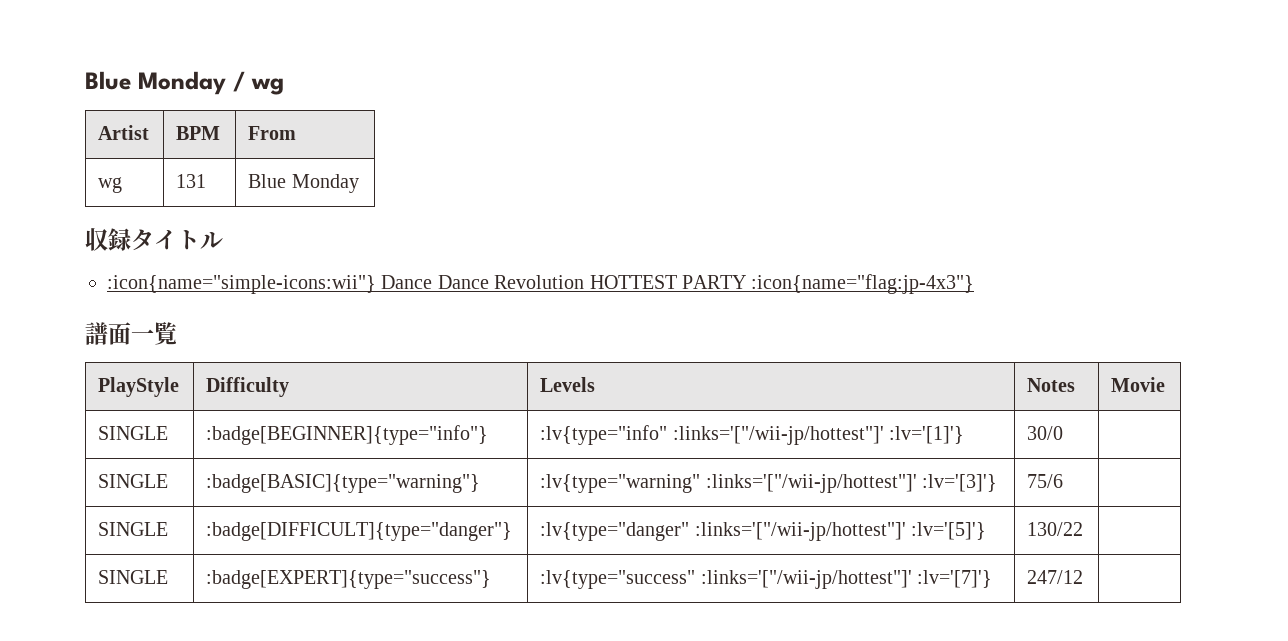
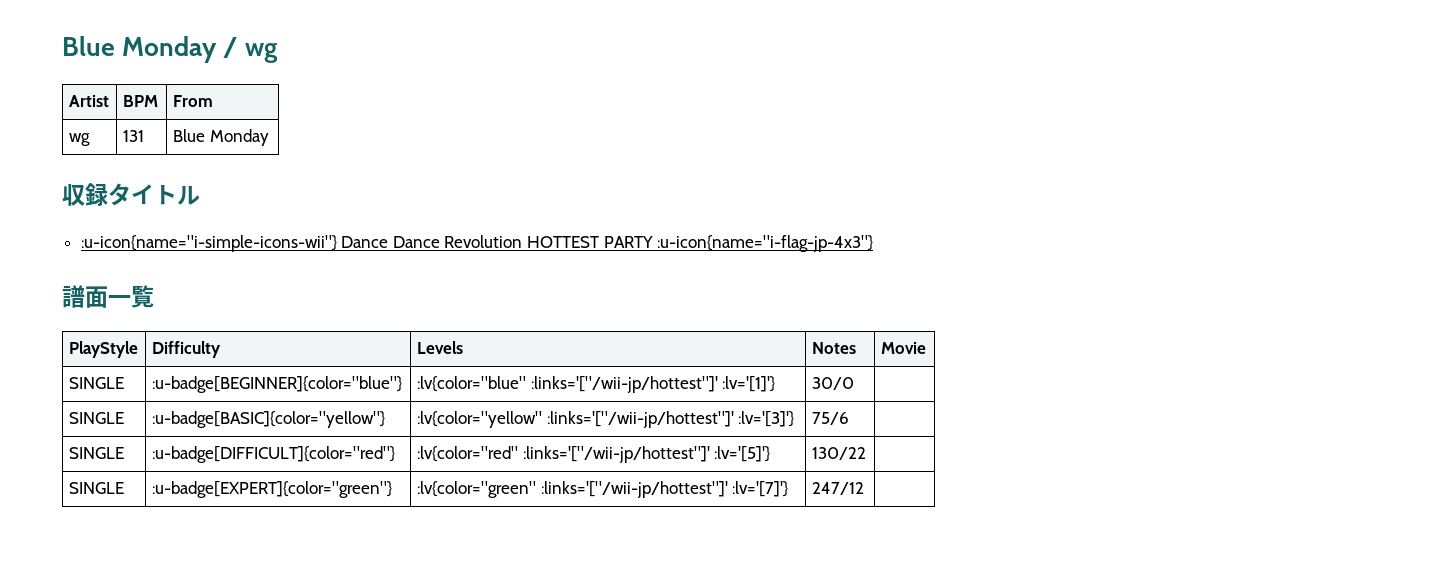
- :icon{name="simple-icons:wii"} Dance Dance Revolution HOTTEST PARTY :icon{name="flag:jp-4x3"}
+ :u-icon{name="i-simple-icons-wii"} Dance Dance Revolution HOTTEST PARTY :u-icon{name="i-flag-jp-4x3"}
- SINGLE | :badge[BEGINNER]{type="info"} | :lv{type="info" :links='["/wii-jp/hottest"]' :lv='[1]'} | 30/0 |
+ SINGLE | :u-badge[BEGINNER]{color="blue"} | :lv{color="blue" :links='["/wii-jp/hottest"]' :lv='[1]'} | 30/0 |
- SINGLE | :badge[BASIC]{type="warning"} | :lv{type="warning" :links='["/wii-jp/hottest"]' :lv='[3]'} | 75/6 |
+ SINGLE | :u-badge[BASIC]{color="yellow"} | :lv{color="yellow" :links='["/wii-jp/hottest"]' :lv='[3]'} | 75/6 |
- SINGLE | :badge[DIFFICULT]{type="danger"} | :lv{type="danger" :links='["/wii-jp/hottest"]' :lv='[5]'} | 130/22 |
+ SINGLE | :u-badge[DIFFICULT]{color="red"} | :lv{color="red" :links='["/wii-jp/hottest"]' :lv='[5]'} | 130/22 |
- SINGLE | :badge[EXPERT]{type="success"} | :lv{type="success" :links='["/wii-jp/hottest"]' :lv='[7]'} | 247/12 |
+ SINGLE | :u-badge[EXPERT]{color="green"} | :lv{color="green" :links='["/wii-jp/hottest"]' :lv='[7]'} | 247/12 |

